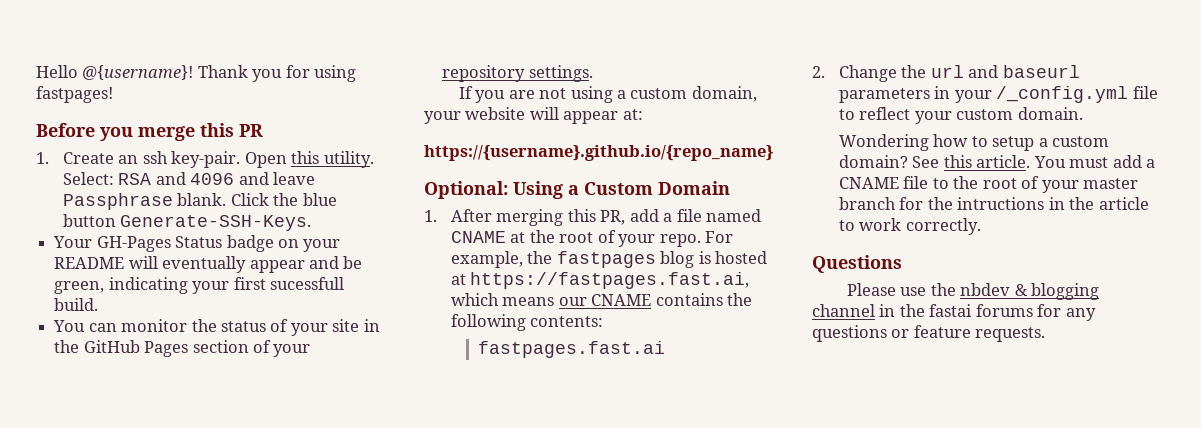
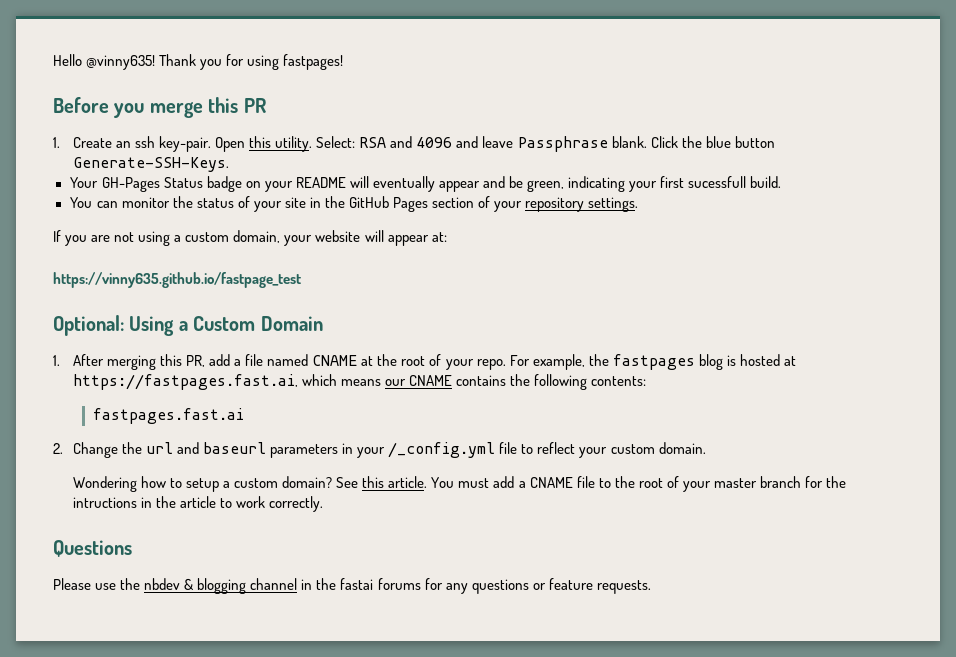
- Hello @{username}!
+ Hello @vinny635!
- https://{username}.github.io/{repo_name}
+ https://vinny635.github.io/fastpage_test

